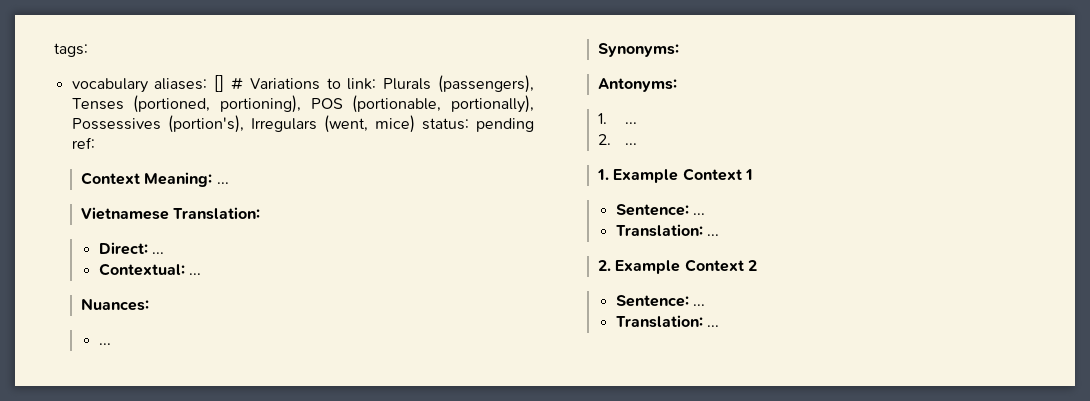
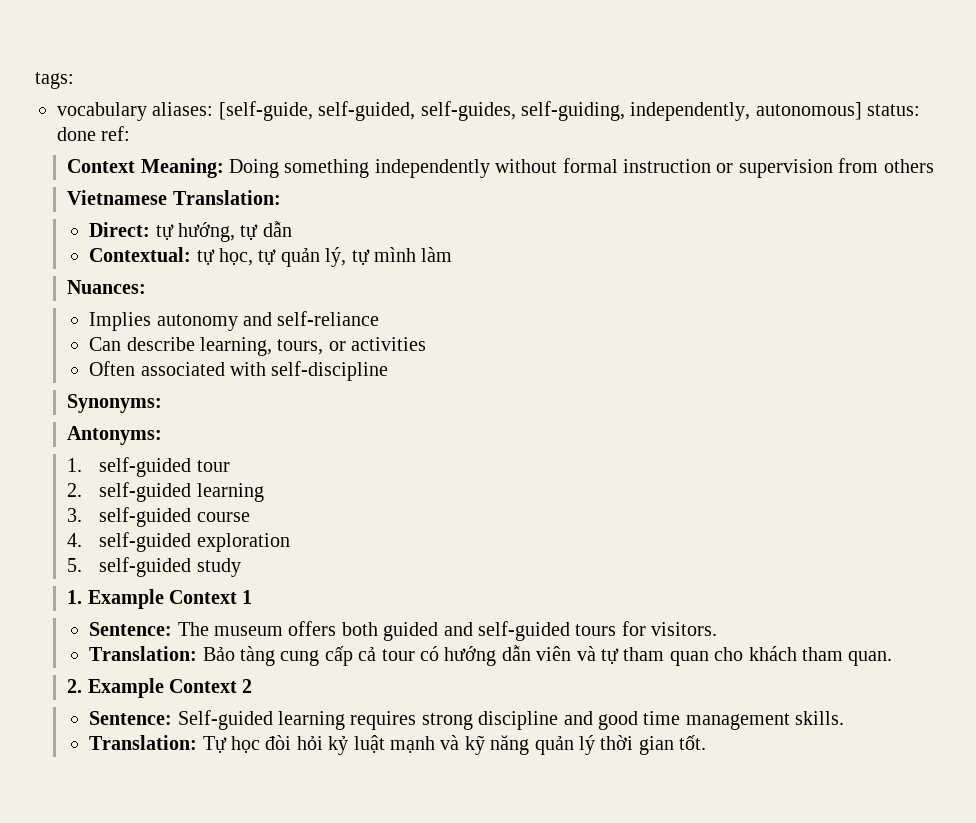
- vocabulary aliases: [] # Variations to link: Plurals (passengers), Tenses (portioned, portioning), POS (portionable, portionally), Possessives (portion's), Irregulars (went, mice) status: pending ref:
- Context Meaning: ...
+ vocabulary aliases: [self-guide, self-guided, self-guides, self-guiding, independently, autonomous] status: done ref:
+ Context Meaning: Doing something independently without formal instruction or supervision from others
  Vietnamese Translation:
- Direct: ...
- Contextual: ...
+ Direct: tự hướng, tự dẫn
+ Contextual: tự học, tự quản lý, tự mình làm
  Nuances:
- ...
+ Implies autonomy and self-reliance
+ Can describe learning, tours, or activities
+ Often associated with self-discipline
- 1. ...
- 2. ...
+ 1. self-guided tour
+ 2. self-guided learning
+ 3. self-guided course
+ 4. self-guided exploration
+ 5. self-guided study
  1. Example Context 1
- Sentence: ...
- Translation: ...
+ Sentence: The museum offers both guided and self-guided tours for visitors.
+ Translation: Bảo tàng cung cấp cả tour có hướng dẫn viên và tự tham quan cho khách tham quan.
  2. Example Context 2
- Sentence: ...
- Translation: ...
+ Sentence: Self-guided learning requires strong discipline and good time management skills.
+ Translation: Tự học đòi hỏi kỷ luật mạnh và kỹ năng quản lý thời gian tốt.

